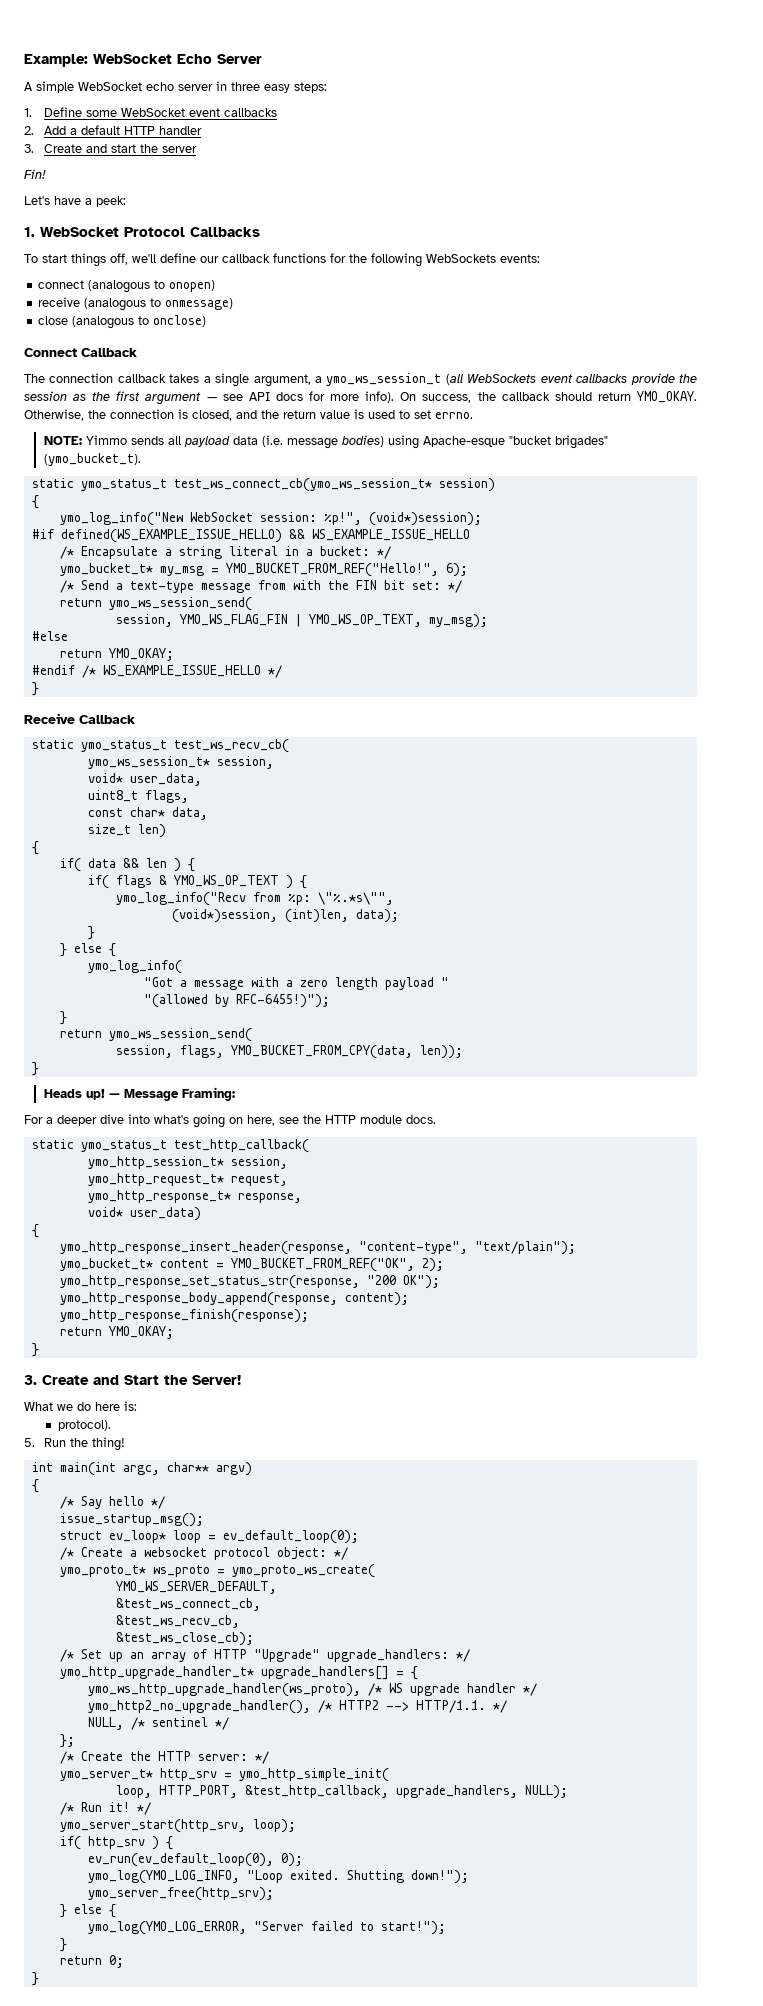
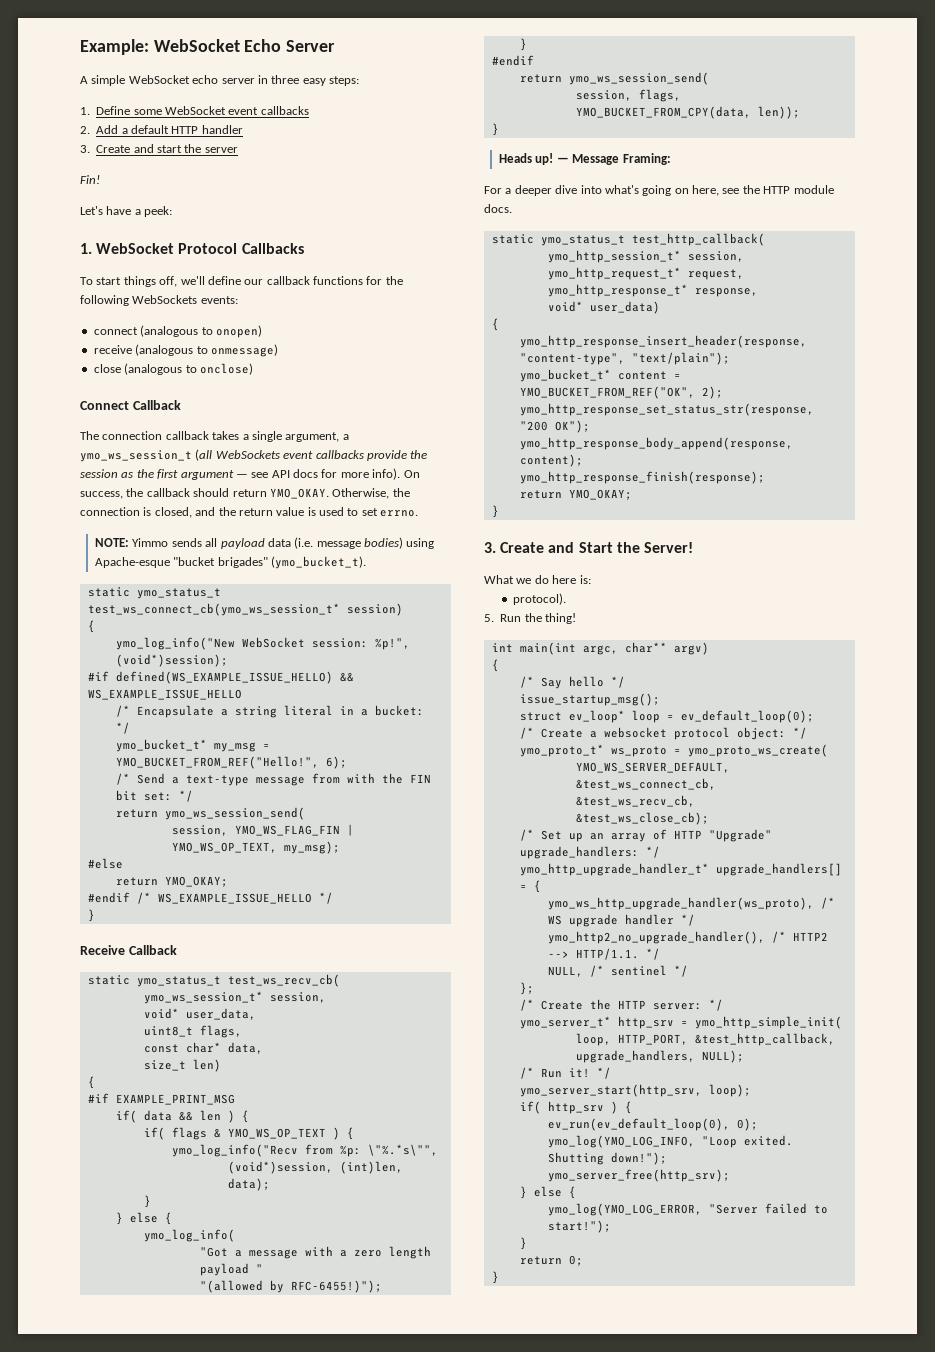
+ #if EXAMPLE_PRINT_MSG
  "(allowed by RFC-6455!)");
  }
+ #endif

